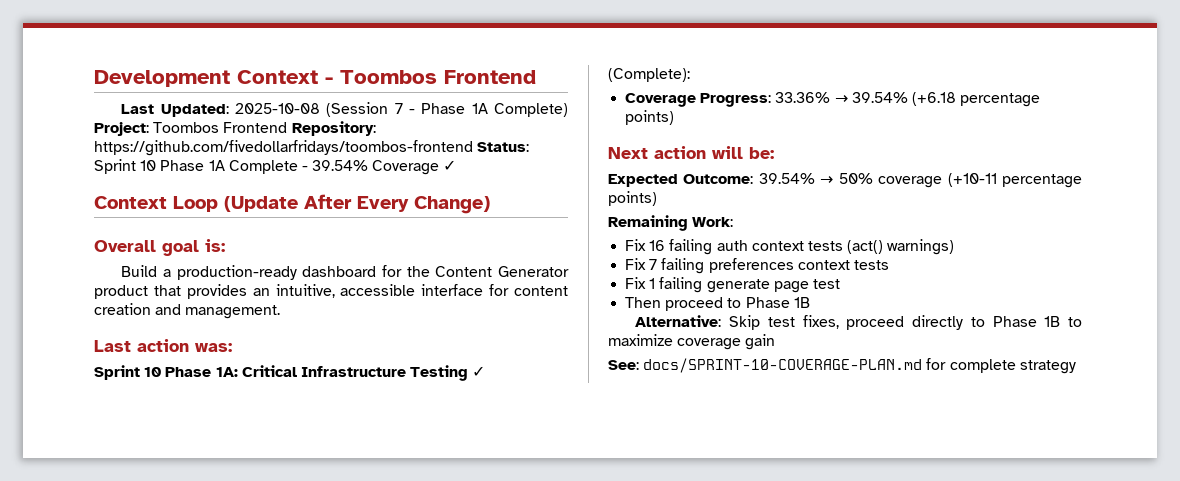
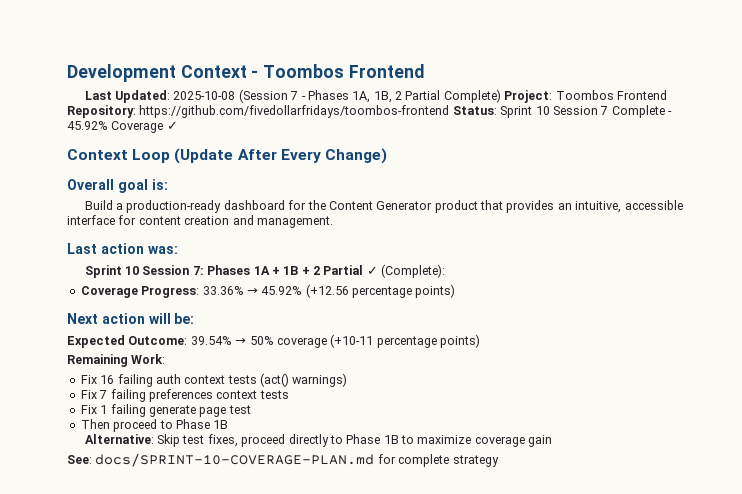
- Last Updated: 2025-10-08 (Session 7 - Phase 1A Complete) Project: Toombos Frontend Repository: https://github.com/fivedollarfridays/toombos-frontend Status: Sprint 10 Phase 1A Complete - 39.54% Coverage ✓
+ Last Updated: 2025-10-08 (Session 7 - Phases 1A, 1B, 2 Partial Complete) Project: Toombos Frontend Repository: https://github.com/fivedollarfridays/toombos-frontend Status: Sprint 10 Session 7 Complete - 45.92% Coverage ✓
- Sprint 10 Phase 1A: Critical Infrastructure Testing ✓ (Complete):
+ Sprint 10 Session 7: Phases 1A + 1B + 2 Partial ✓ (Complete):
- Coverage Progress: 33.36% → 39.54% (+6.18 percentage points)
+ Coverage Progress: 33.36% → 45.92% (+12.56 percentage points)

